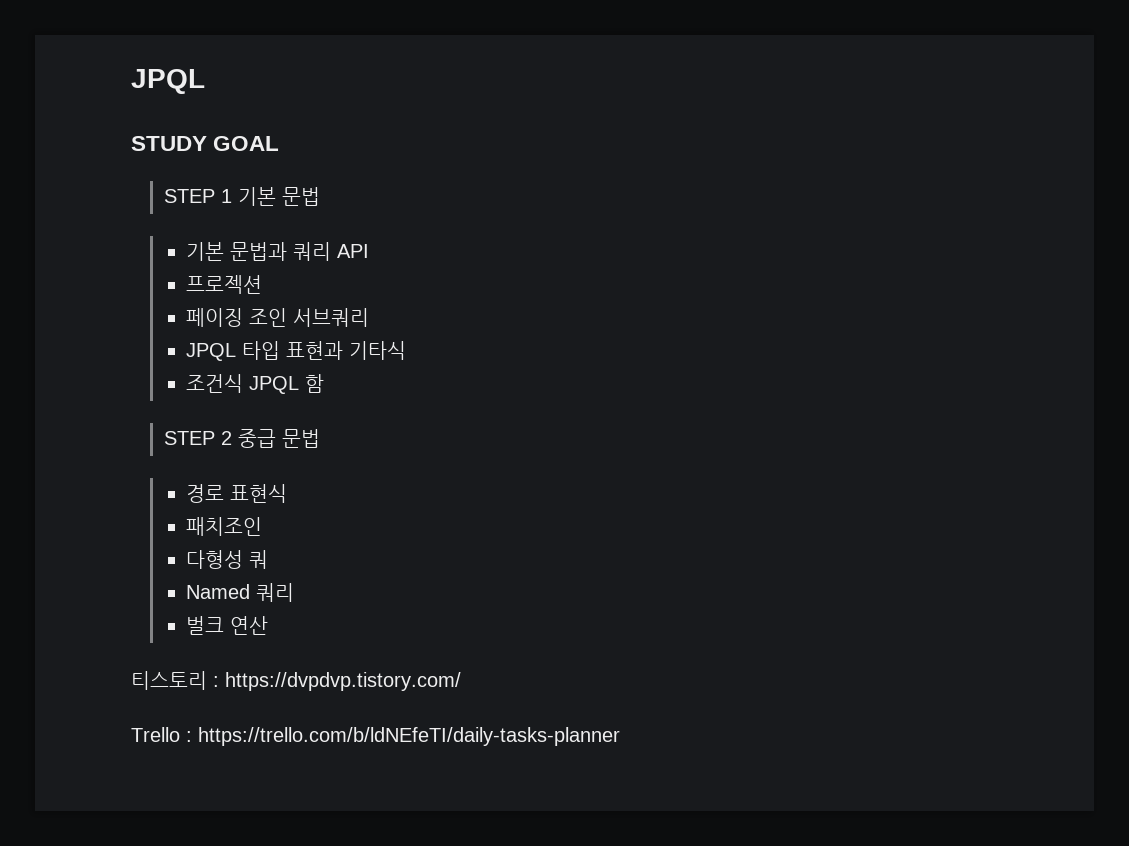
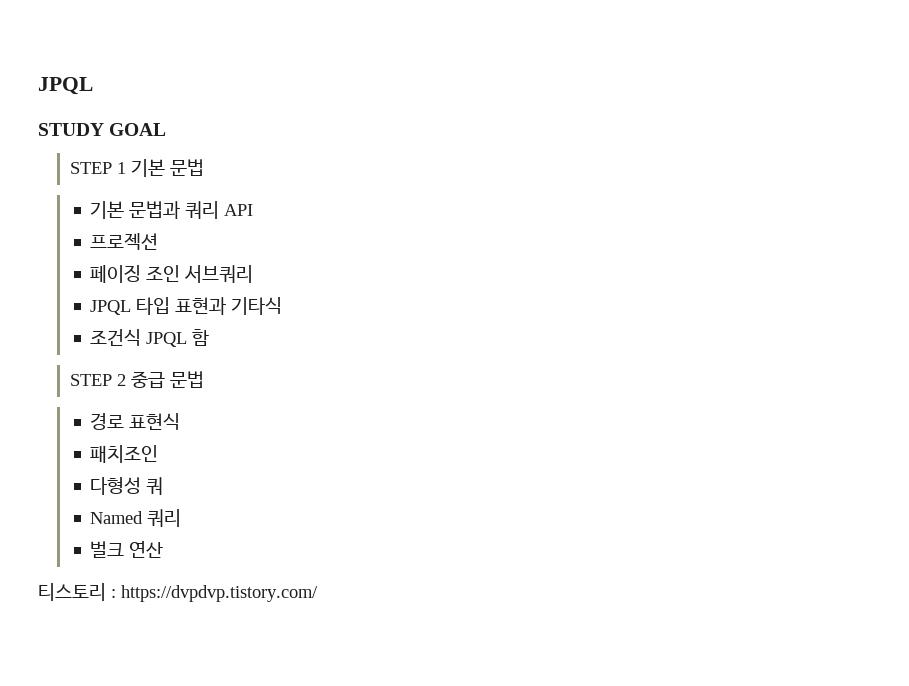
- Trello : https://trello.com/b/ldNEfeTI/daily-tasks-planner

